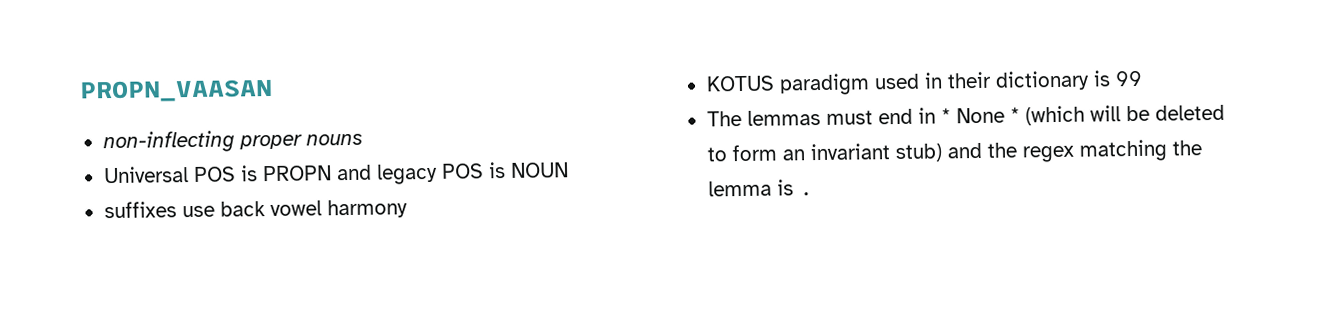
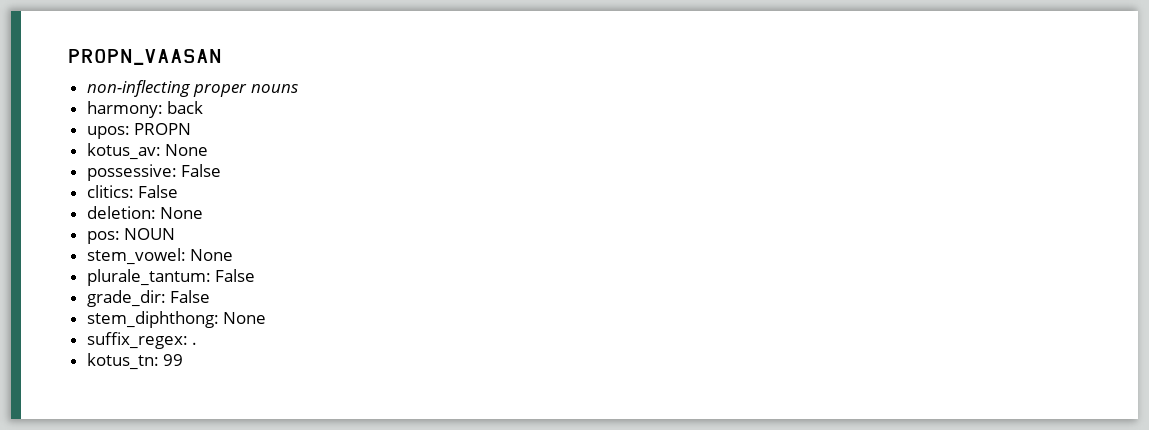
- Universal POS is PROPN and legacy POS is NOUN
- suffixes use back vowel harmony
- KOTUS paradigm used in their dictionary is 99
- The lemmas must end in * None * (which will be deleted to form an invariant stub) and the regex matching the lemma is .
+ harmony: back
+ upos: PROPN
+ kotus_av: None
+ possessive: False
+ clitics: False
+ deletion: None
+ pos: NOUN
+ stem_vowel: None
+ plurale_tantum: False
+ grade_dir: False
+ stem_diphthong: None
+ suffix_regex: .
+ kotus_tn: 99

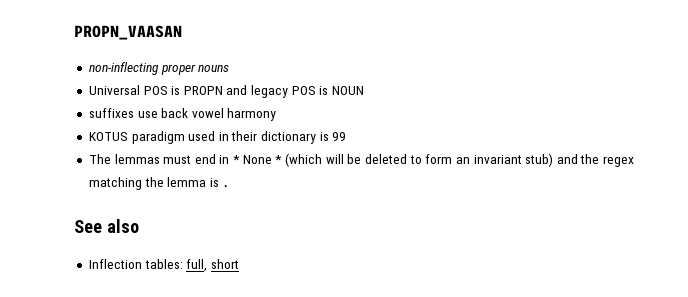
- harmony: back
- upos: PROPN
- kotus_av: None
- possessive: False
- clitics: False
- deletion: None
- pos: NOUN
- stem_vowel: None
- plurale_tantum: False
- grade_dir: False
- stem_diphthong: None
- suffix_regex: .
- kotus_tn: 99
+ Universal POS is PROPN and legacy POS is NOUN
+ suffixes use back vowel harmony
+ KOTUS paradigm used in their dictionary is 99
+ The lemmas must end in * None * (which will be deleted to form an invariant stub) and the regex matching the lemma is .
+ See also
+ Inflection tables: full, short

